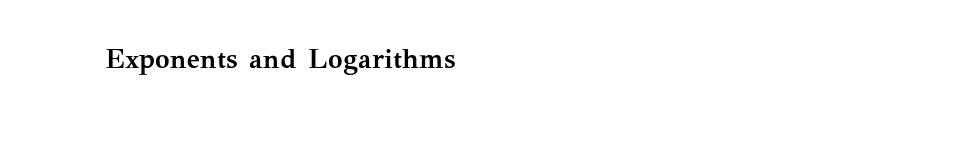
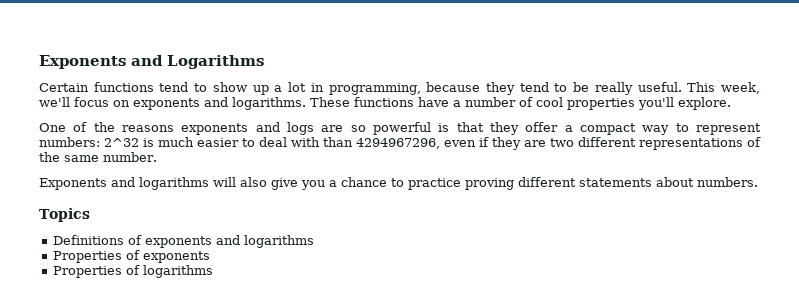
+ Certain functions tend to show up a lot in programming, because they tend to be really useful. This week, we'll focus on exponents and logarithms. These functions have a number of cool properties you'll explore.
+ One of the reasons exponents and logs are so powerful is that they offer a compact way to represent numbers: 2^32 is much easier to deal with than 4294967296, even if they are two different representations of the same number.
+ Exponents and logarithms will also give you a chance to practice proving different statements about numbers.
+ Topics
+ Definitions of exponents and logarithms
+ Properties of exponents
+ Properties of logarithms

